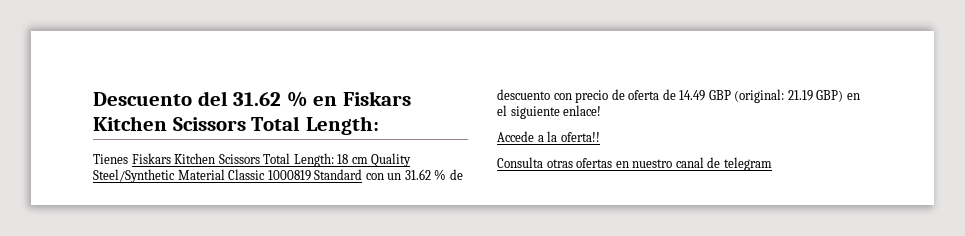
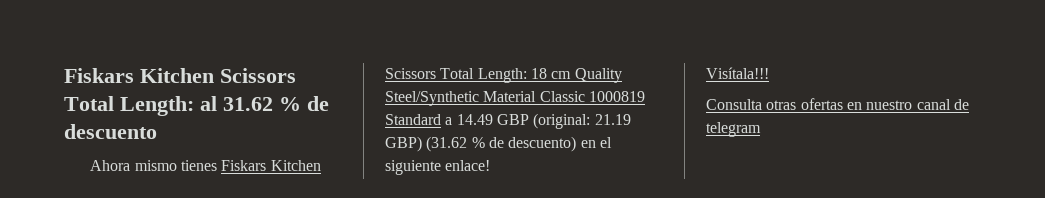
- Descuento del 31.62 % en Fiskars Kitchen Scissors Total Length:
- Tienes Fiskars Kitchen Scissors Total Length: 18 cm Quality Steel/Synthetic Material Classic 1000819 Standard con un 31.62 % de descuento con precio de oferta de 14.49 GBP (original: 21.19 GBP) en el siguiente enlace!
+ Fiskars Kitchen Scissors Total Length: al 31.62 % de descuento
+ Ahora mismo tienes Fiskars Kitchen Scissors Total Length: 18 cm Quality Steel/Synthetic Material Classic 1000819 Standard a 14.49 GBP (original: 21.19 GBP) (31.62 % de descuento) en el siguiente enlace!
- Accede a la oferta!!
+ Visítala!!!

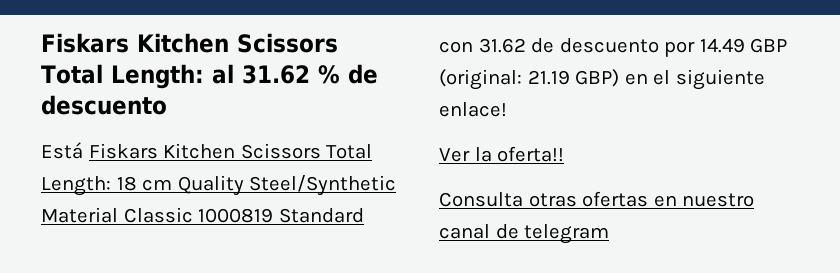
- Ahora mismo tienes Fiskars Kitchen Scissors Total Length: 18 cm Quality Steel/Synthetic Material Classic 1000819 Standard a 14.49 GBP (original: 21.19 GBP) (31.62 % de descuento) en el siguiente enlace!
+ Está Fiskars Kitchen Scissors Total Length: 18 cm Quality Steel/Synthetic Material Classic 1000819 Standard con 31.62 de descuento por 14.49 GBP (original: 21.19 GBP) en el siguiente enlace!
- Visítala!!!
+ Ver la oferta!!

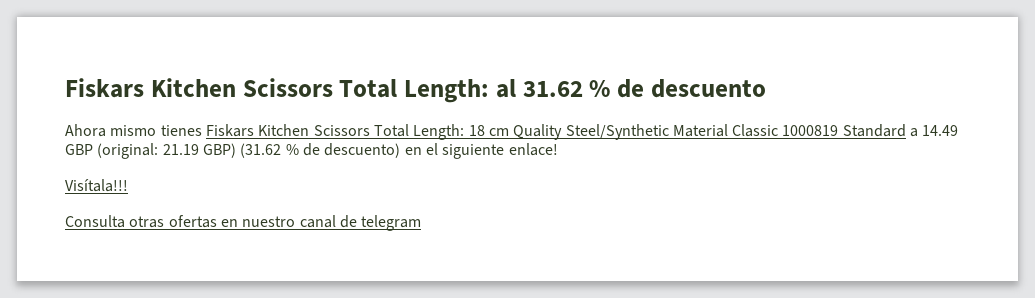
- Está Fiskars Kitchen Scissors Total Length: 18 cm Quality Steel/Synthetic Material Classic 1000819 Standard con 31.62 de descuento por 14.49 GBP (original: 21.19 GBP) en el siguiente enlace!
+ Ahora mismo tienes Fiskars Kitchen Scissors Total Length: 18 cm Quality Steel/Synthetic Material Classic 1000819 Standard a 14.49 GBP (original: 21.19 GBP) (31.62 % de descuento) en el siguiente enlace!
- Ver la oferta!!
+ Visítala!!!

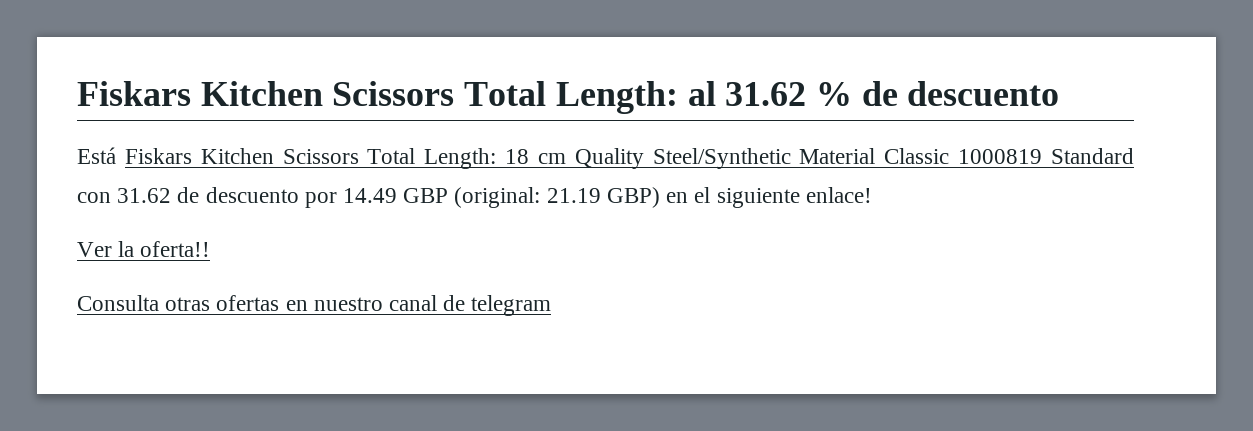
- Ahora mismo tienes Fiskars Kitchen Scissors Total Length: 18 cm Quality Steel/Synthetic Material Classic 1000819 Standard a 14.49 GBP (original: 21.19 GBP) (31.62 % de descuento) en el siguiente enlace!
+ Está Fiskars Kitchen Scissors Total Length: 18 cm Quality Steel/Synthetic Material Classic 1000819 Standard con 31.62 de descuento por 14.49 GBP (original: 21.19 GBP) en el siguiente enlace!
- Visítala!!!
+ Ver la oferta!!

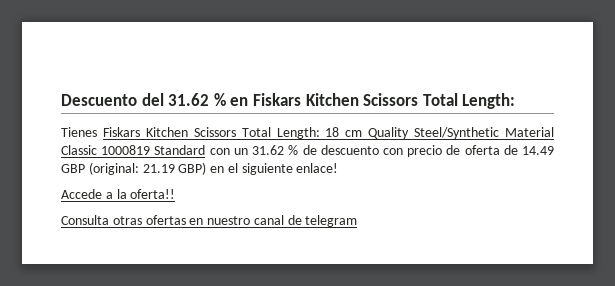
- Fiskars Kitchen Scissors Total Length: al 31.62 % de descuento
- Está Fiskars Kitchen Scissors Total Length: 18 cm Quality Steel/Synthetic Material Classic 1000819 Standard con 31.62 de descuento por 14.49 GBP (original: 21.19 GBP) en el siguiente enlace!
+ Descuento del 31.62 % en Fiskars Kitchen Scissors Total Length:
+ Tienes Fiskars Kitchen Scissors Total Length: 18 cm Quality Steel/Synthetic Material Classic 1000819 Standard con un 31.62 % de descuento con precio de oferta de 14.49 GBP (original: 21.19 GBP) en el siguiente enlace!
- Ver la oferta!!
+ Accede a la oferta!!

